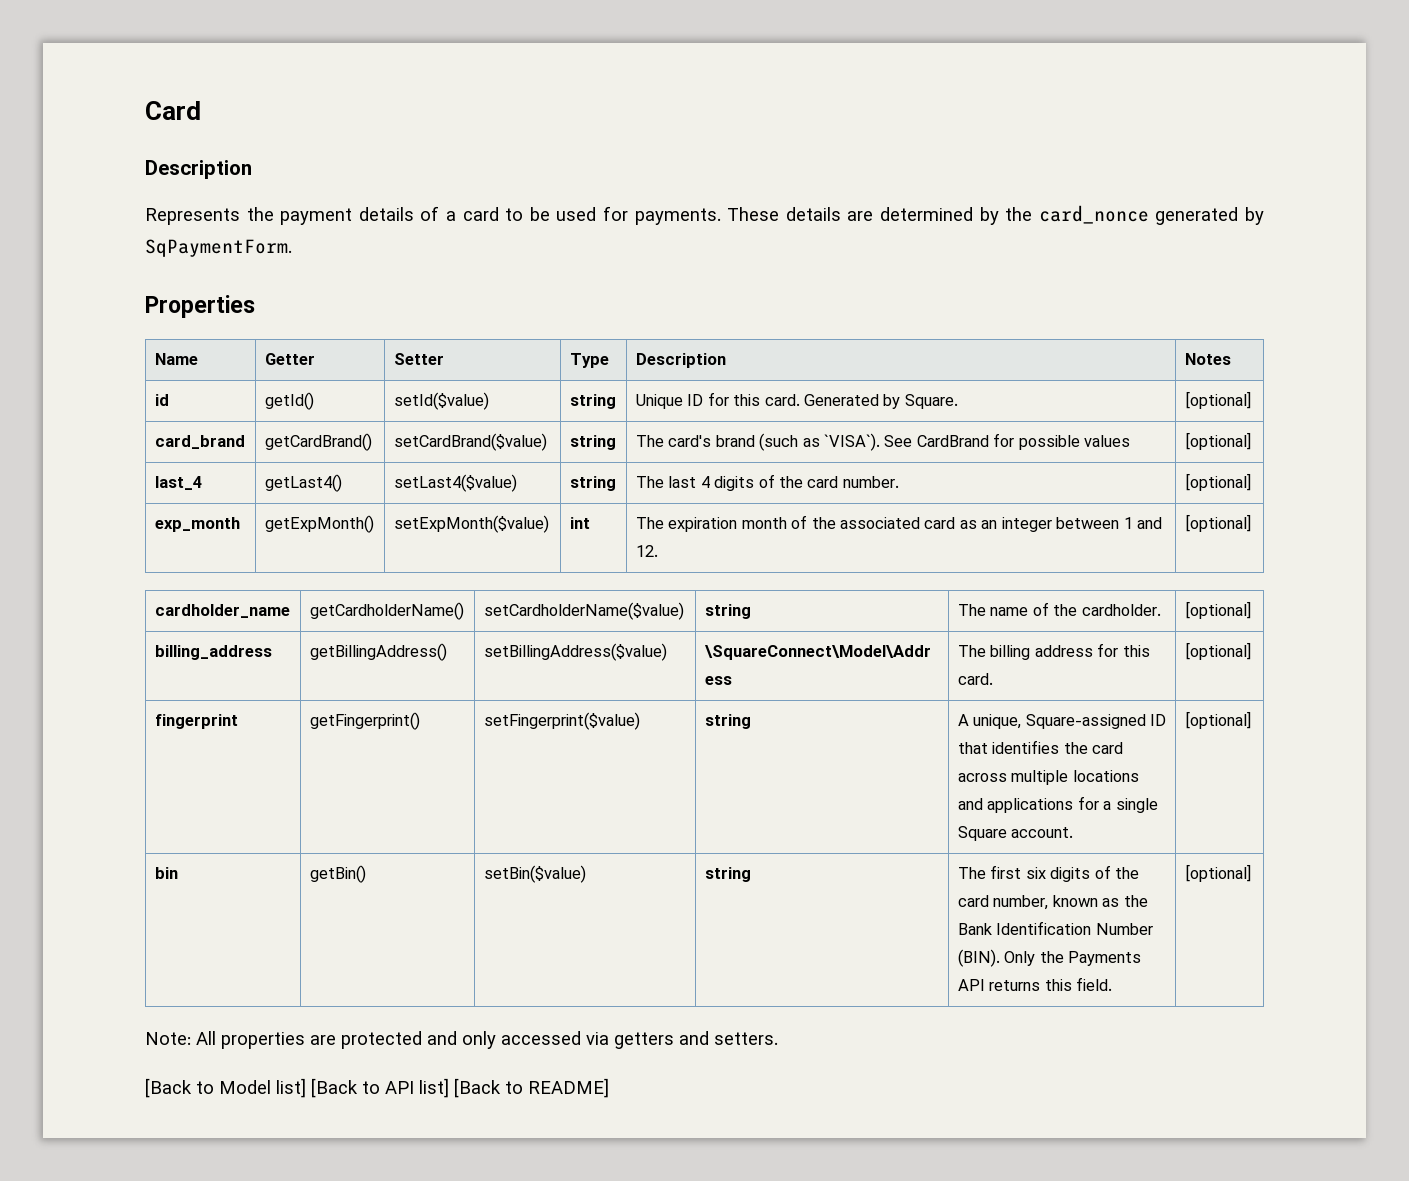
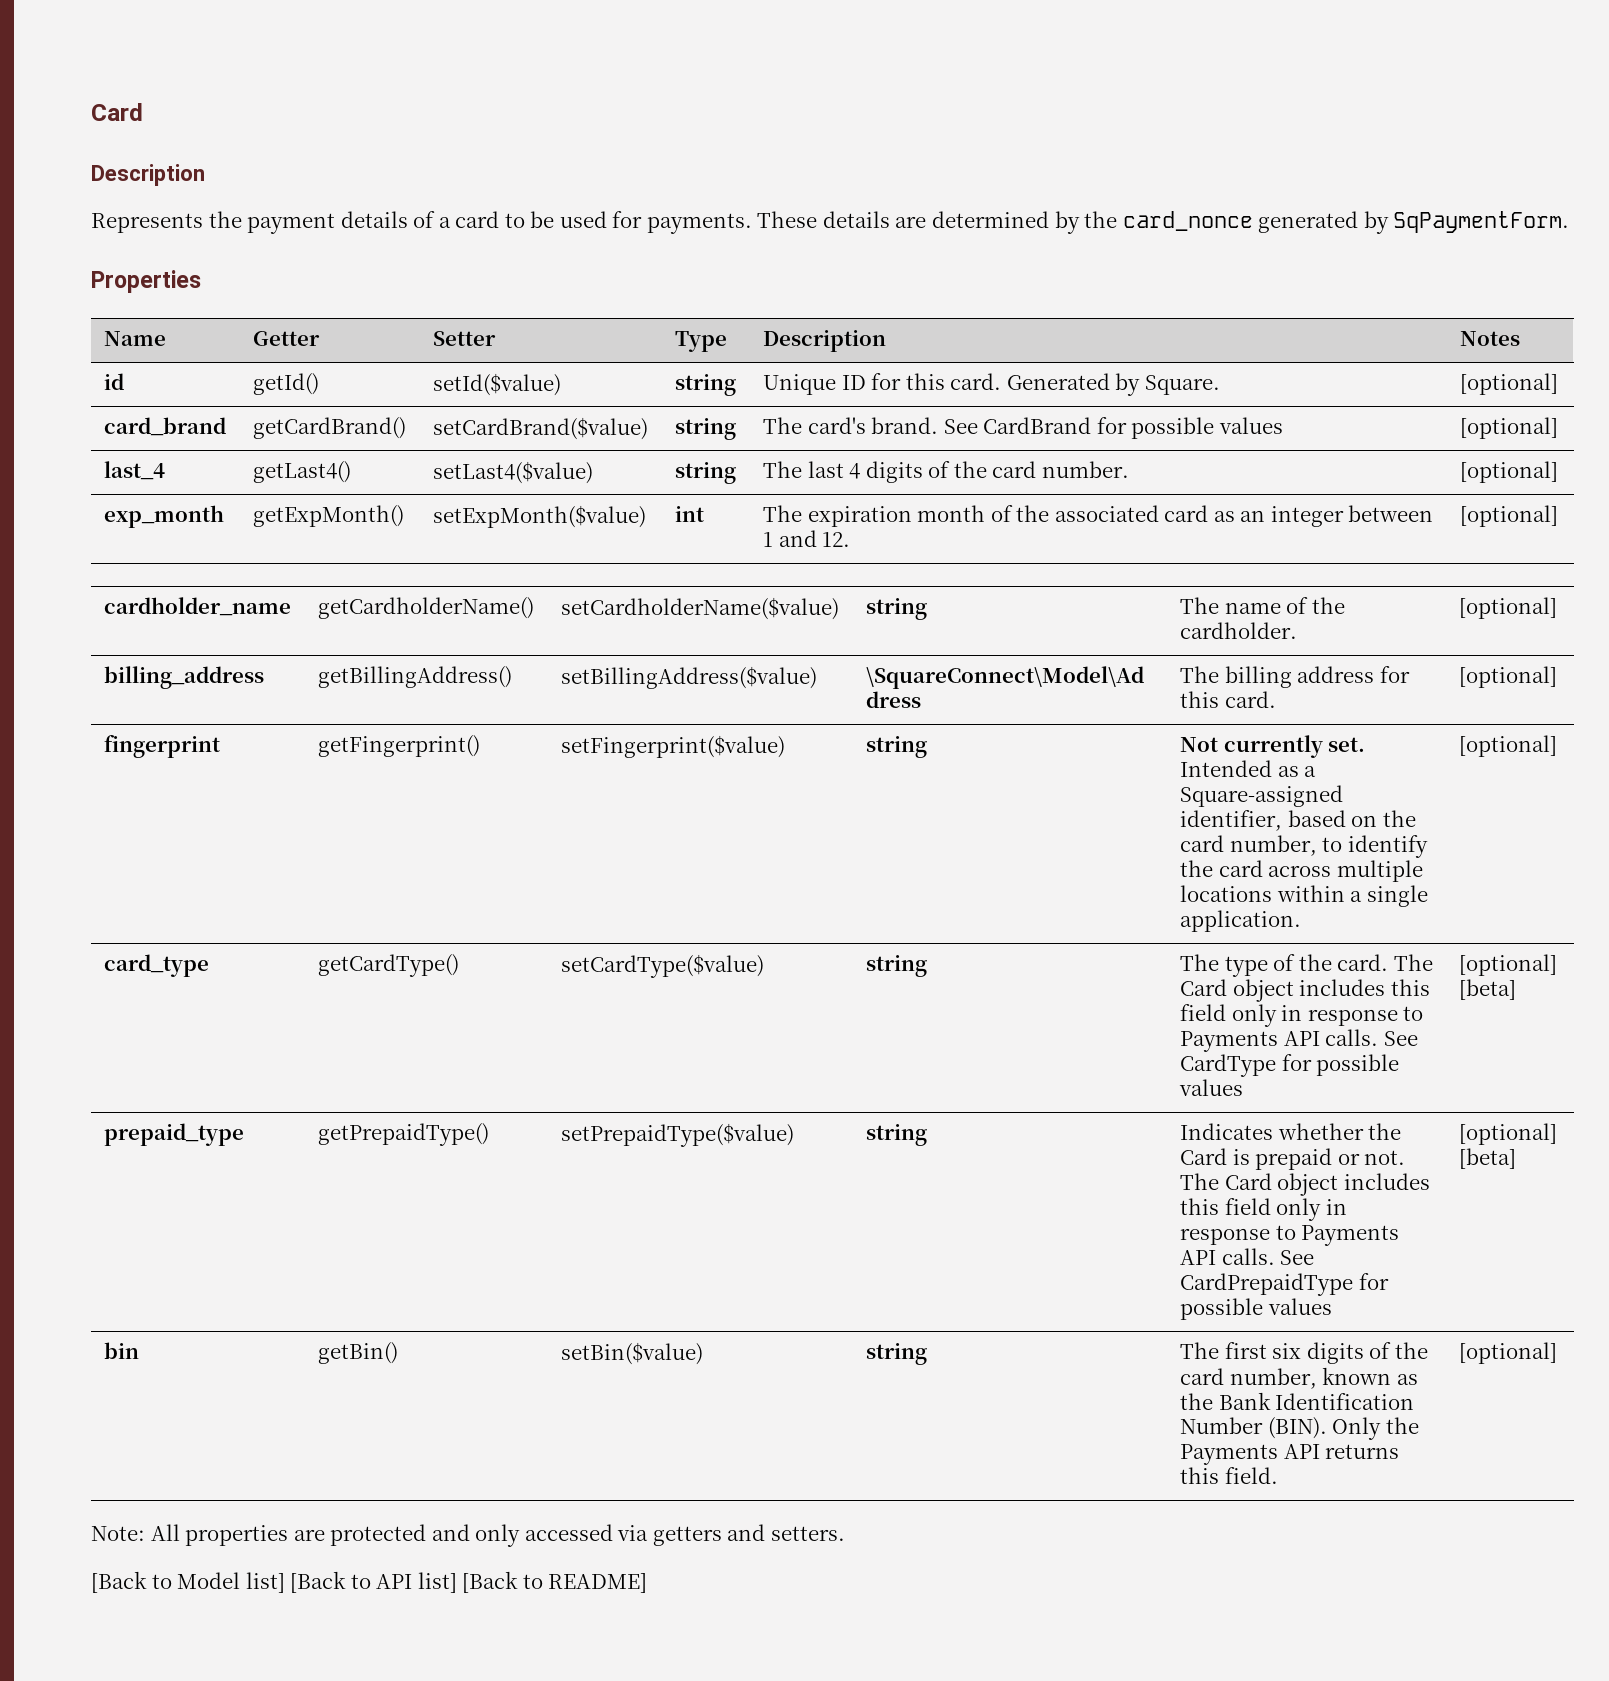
- card_brand | getCardBrand() | setCardBrand($value) | string | The card's brand (such as `VISA`). See CardBrand for possible values | [optional]
+ card_brand | getCardBrand() | setCardBrand($value) | string | The card's brand. See CardBrand for possible values | [optional]
- fingerprint | getFingerprint() | setFingerprint($value) | string | A unique, Square-assigned ID that identifies the card across multiple locations and applications for a single Square account. | [optional]
+ fingerprint | getFingerprint() | setFingerprint($value) | string | Not currently set. Intended as a Square-assigned identifier, based on the card number, to identify the card across multiple locations within a single application. | [optional]
+ card_type | getCardType() | setCardType($value) | string | The type of the card. The Card object includes this field only in response to Payments API calls. See CardType for possible values | [optional] [beta]
+ prepaid_type | getPrepaidType() | setPrepaidType($value) | string | Indicates whether the Card is prepaid or not. The Card object includes this field only in response to Payments API calls. See CardPrepaidType for possible values | [optional] [beta]

